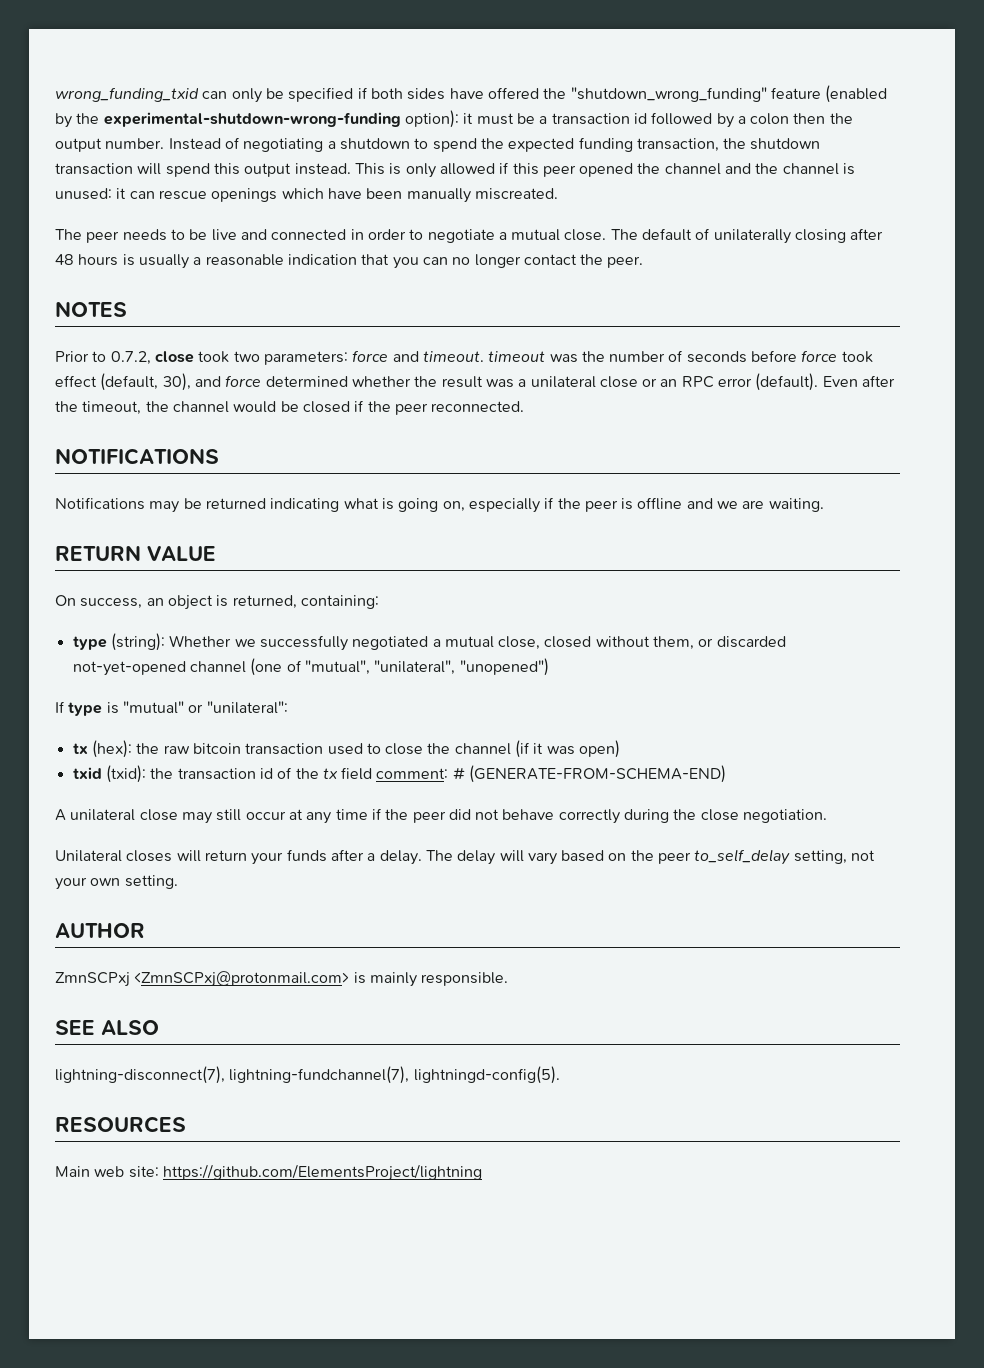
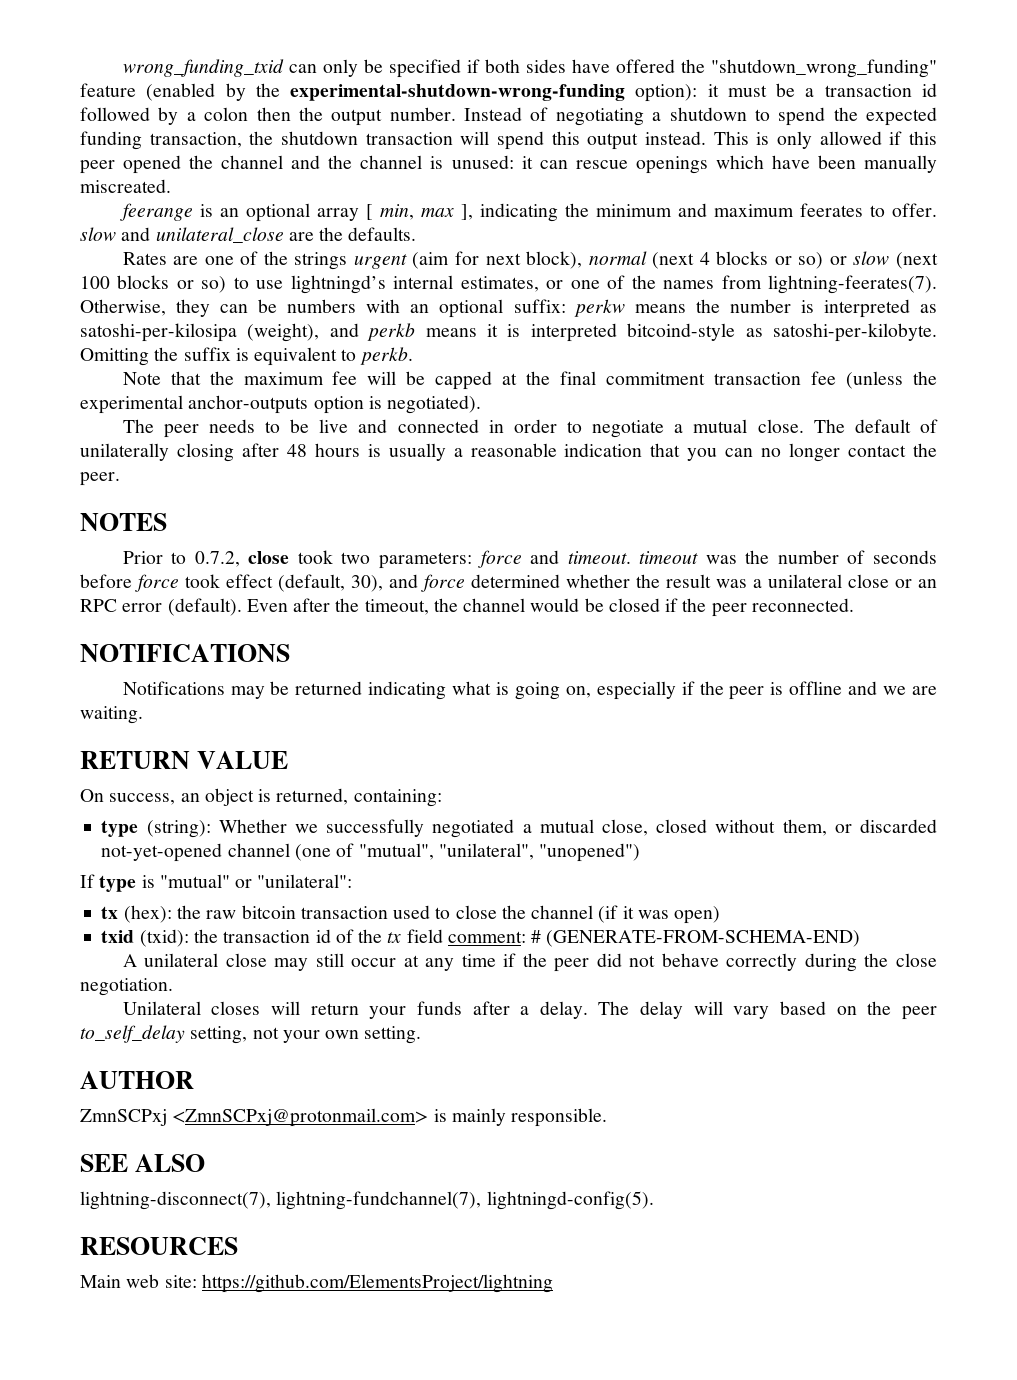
+ feerange is an optional array [ min, max ], indicating the minimum and maximum feerates to offer. slow and unilateral_close are the defaults.
+ Rates are one of the strings urgent (aim for next block), normal (next 4 blocks or so) or slow (next 100 blocks or so) to use lightningd’s internal estimates, or one of the names from lightning-feerates(7). Otherwise, they can be numbers with an optional suffix: perkw means the number is interpreted as satoshi-per-kilosipa (weight), and perkb means it is interpreted bitcoind-style as satoshi-per-kilobyte. Omitting the suffix is equivalent to perkb.
+ Note that the maximum fee will be capped at the final commitment transaction fee (unless the experimental anchor-outputs option is negotiated).

